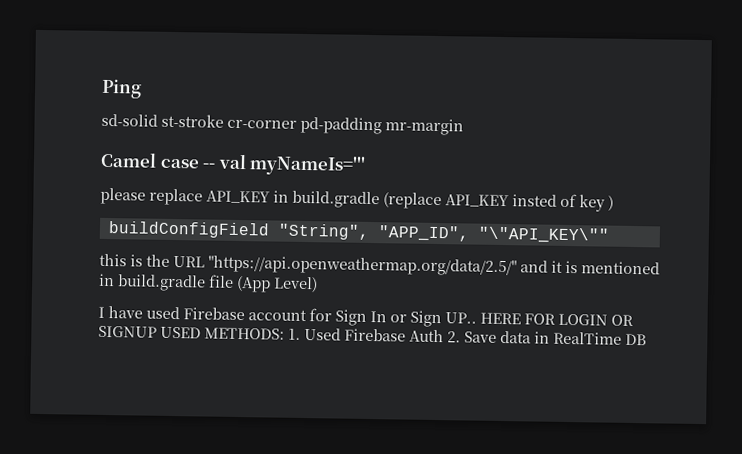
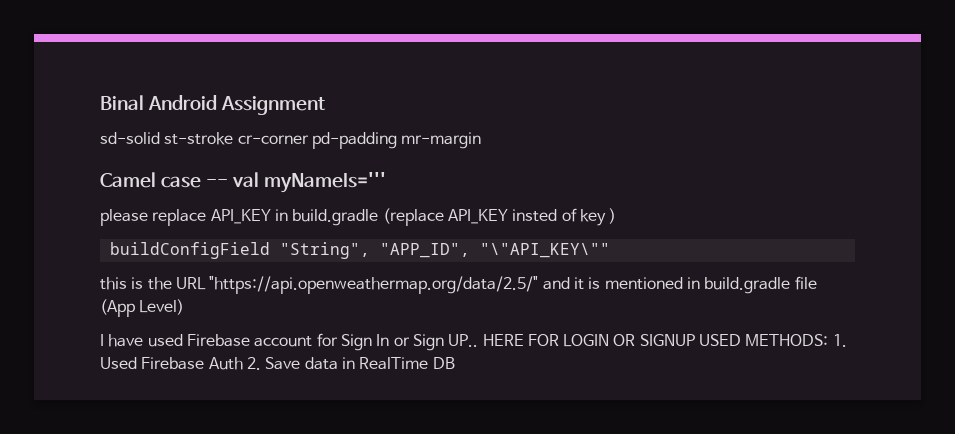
- Ping
+ Binal Android Assignment

